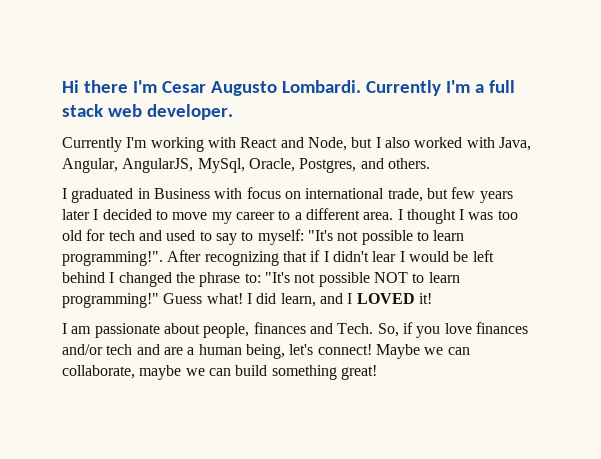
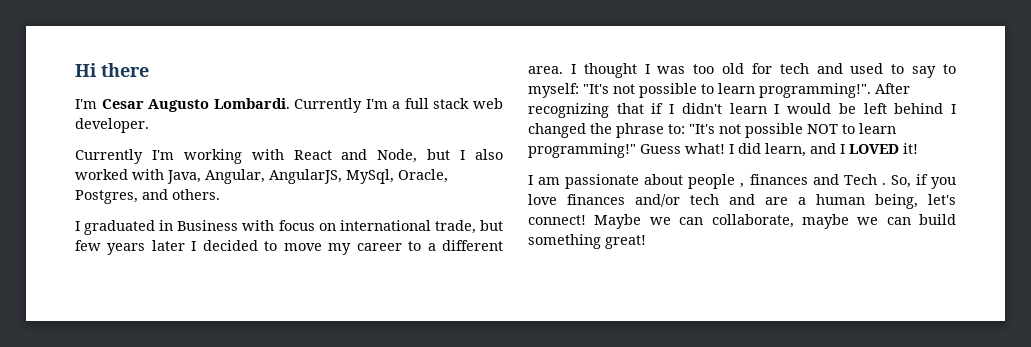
- Hi there I'm Cesar Augusto Lombardi.
+ Hi there
+ I'm Cesar Augusto Lombardi.
- After recognizing that if I didn't lear I would be left behind I changed the phrase to: "It's not possible NOT to learn programming!"
+ After recognizing that if I didn't learn I would be left behind I changed the phrase to: "It's not possible NOT to learn programming!"
- I am passionate about people, finances and Tech.
+ I am passionate about people , finances and Tech .

